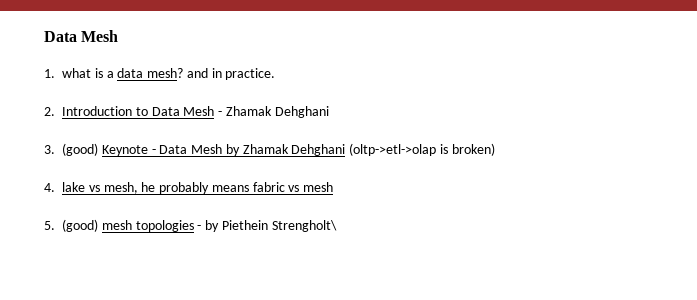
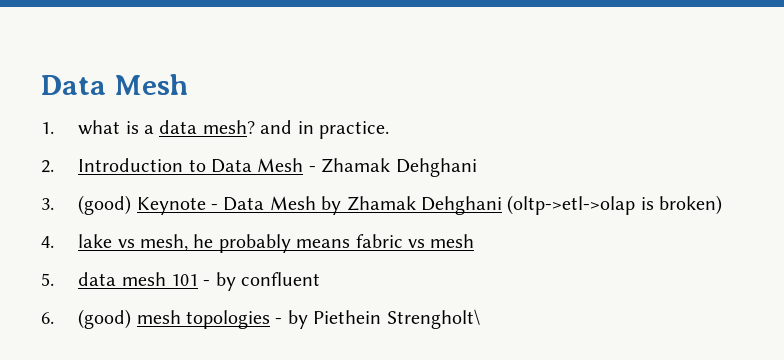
- 5. (good) mesh topologies - by Piethein Strengholt\
+ 5. data mesh 101 - by confluent
+ 6. (good) mesh topologies - by Piethein Strengholt\

